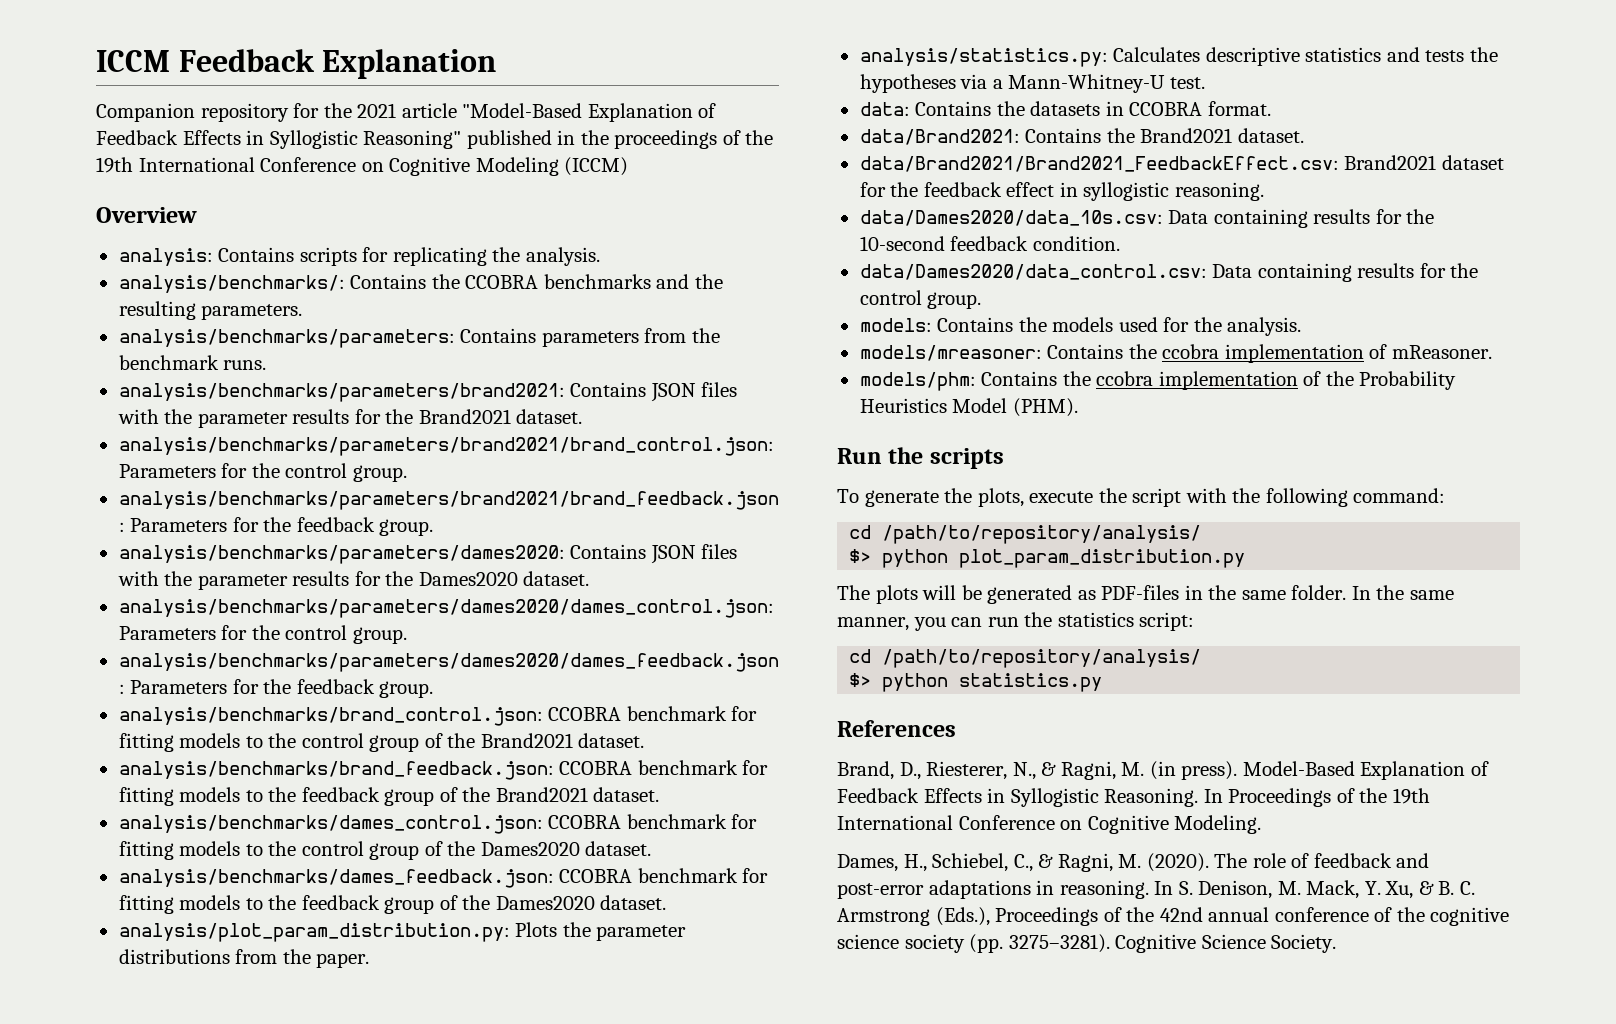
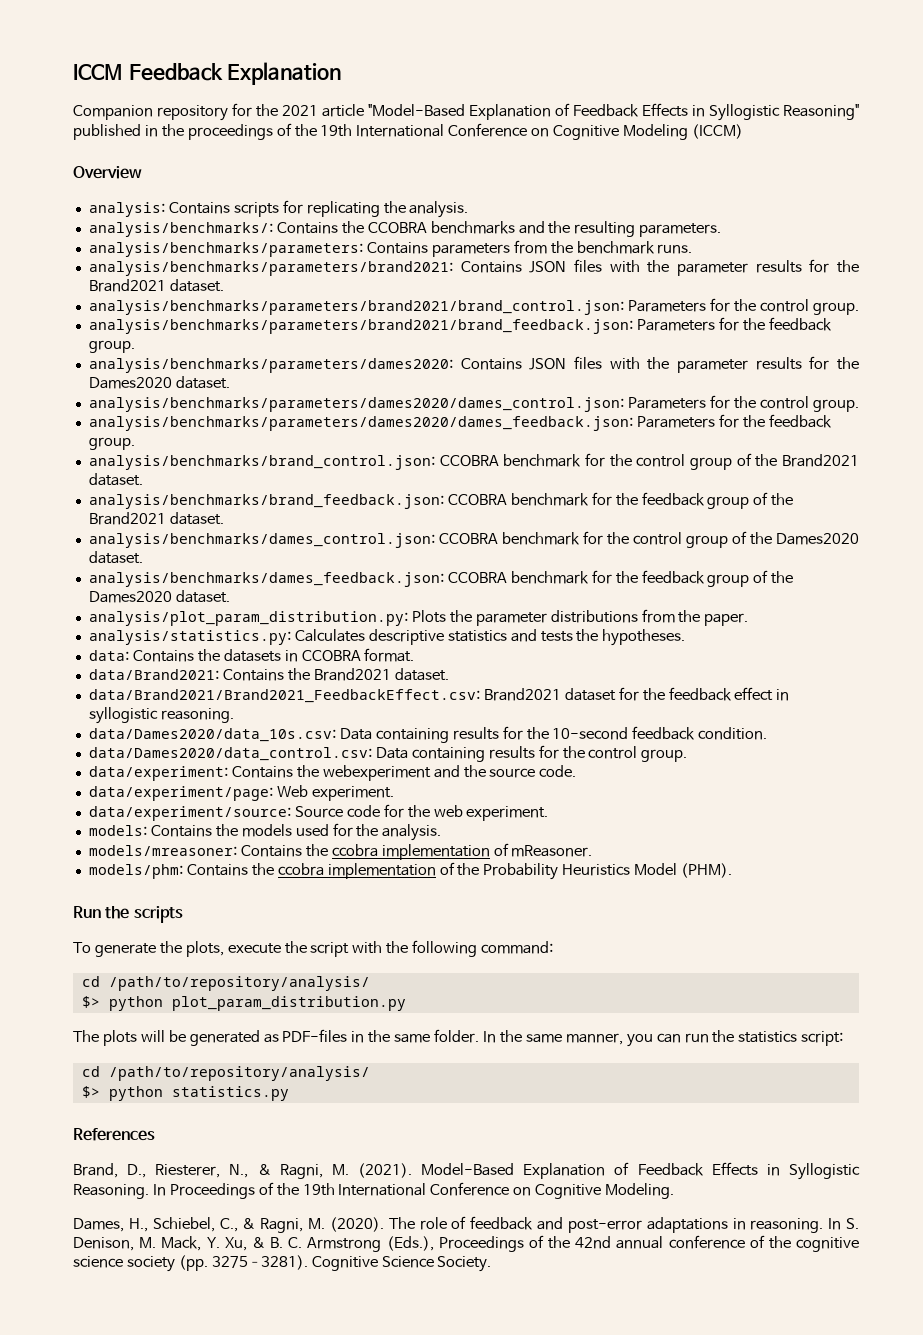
- analysis/benchmarks/brand_control.json: CCOBRA benchmark for fitting models to the control group of the Brand2021 dataset.
+ analysis/benchmarks/brand_control.json: CCOBRA benchmark for the control group of the Brand2021 dataset.
- analysis/benchmarks/brand_feedback.json: CCOBRA benchmark for fitting models to the feedback group of the Brand2021 dataset.
+ analysis/benchmarks/brand_feedback.json: CCOBRA benchmark for the feedback group of the Brand2021 dataset.
- analysis/benchmarks/dames_control.json: CCOBRA benchmark for fitting models to the control group of the Dames2020 dataset.
+ analysis/benchmarks/dames_control.json: CCOBRA benchmark for the control group of the Dames2020 dataset.
- analysis/benchmarks/dames_feedback.json: CCOBRA benchmark for fitting models to the feedback group of the Dames2020 dataset.
+ analysis/benchmarks/dames_feedback.json: CCOBRA benchmark for the feedback group of the Dames2020 dataset.
- analysis/statistics.py: Calculates descriptive statistics and tests the hypotheses via a Mann-Whitney-U test.
+ analysis/statistics.py: Calculates descriptive statistics and tests the hypotheses.
+ data/experiment: Contains the webexperiment and the source code.
+ data/experiment/page: Web experiment.
+ data/experiment/source: Source code for the web experiment.
- Brand, D., Riesterer, N., & Ragni, M. (in press).
+ Brand, D., Riesterer, N., & Ragni, M. (2021).

